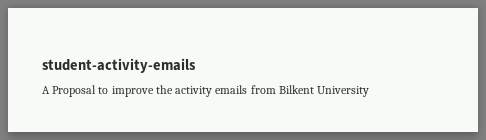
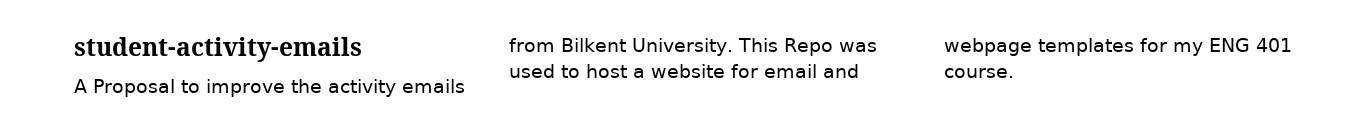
- A Proposal to improve the activity emails from Bilkent University
+ A Proposal to improve the activity emails from Bilkent University. This Repo was used to host a website for email and webpage templates for my ENG 401 course.

